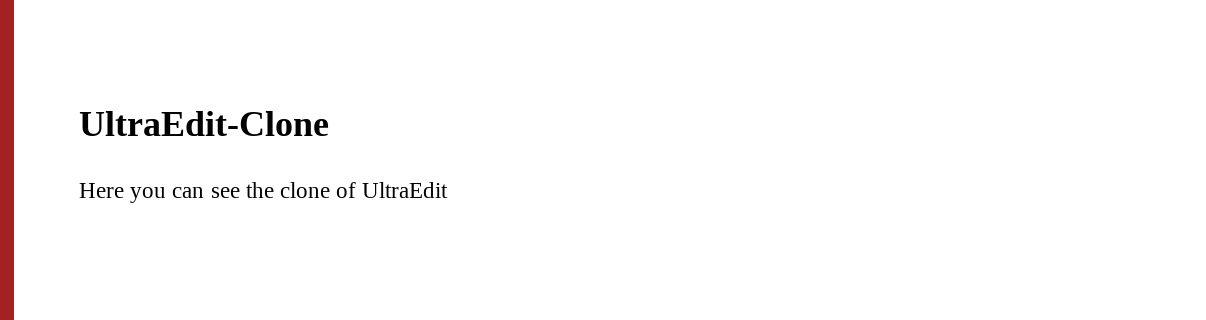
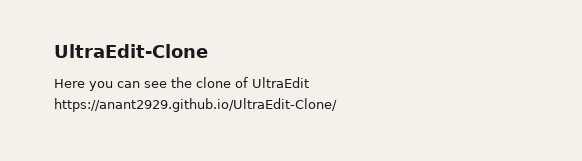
- Here you can see the clone of UltraEdit
+ Here you can see the clone of UltraEdit https://anant2929.github.io/UltraEdit-Clone/

